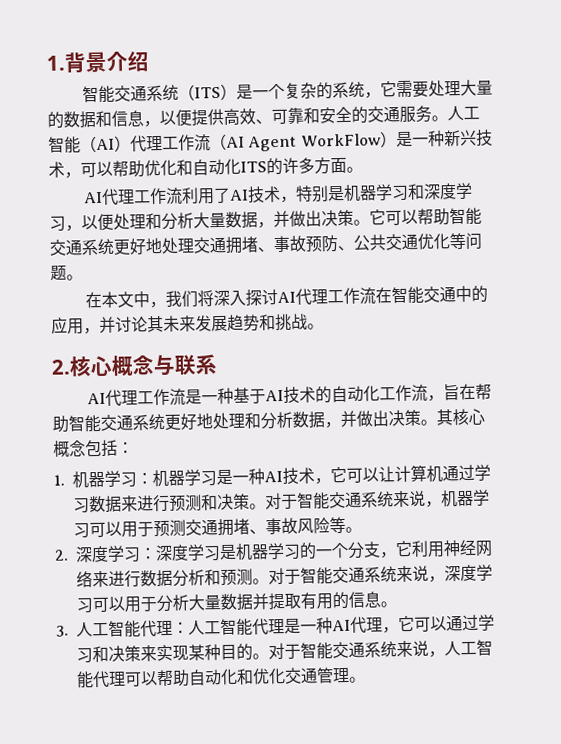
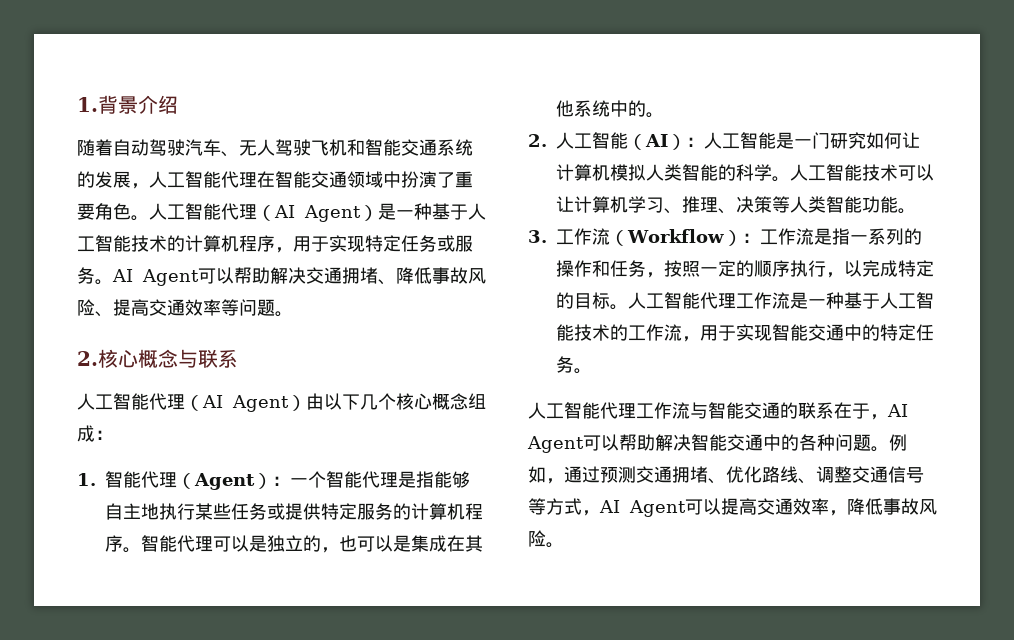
- 智能交通系统（ITS）是一个复杂的系统，它需要处理大量的数据和信息，以便提供高效、可靠和安全的交通服务。人工智能（AI）代理工作流（AI Agent WorkFlow）是一种新兴技术，可以帮助优化和自动化ITS的许多方面。
- AI代理工作流利用了AI技术，特别是机器学习和深度学习，以便处理和分析大量数据，并做出决策。它可以帮助智能交通系统更好地处理交通拥堵、事故预防、公共交通优化等问题。
- 在本文中，我们将深入探讨AI代理工作流在智能交通中的应用，并讨论其未来发展趋势和挑战。
+ 随着自动驾驶汽车、无人驾驶飞机和智能交通系统的发展，人工智能代理在智能交通领域中扮演了重要角色。人工智能代理（AI Agent）是一种基于人工智能技术的计算机程序，用于实现特定任务或服务。AI Agent可以帮助解决交通拥堵、降低事故风险、提高交通效率等问题。
- AI代理工作流是一种基于AI技术的自动化工作流，旨在帮助智能交通系统更好地处理和分析数据，并做出决策。其核心概念包括：
- 1.机器学习：机器学习是一种AI技术，它可以让计算机通过学习数据来进行预测和决策。对于智能交通系统来说，机器学习可以用于预测交通拥堵、事故风险等。
- 2.深度学习：深度学习是机器学习的一个分支，它利用神经网络来进行数据分析和预测。对于智能交通系统来说，深度学习可以用于分析大量数据并提取有用的信息。
- 3.人工智能代理：人工智能代理是一种AI代理，它可以通过学习和决策来实现某种目的。对于智能交通系统来说，人工智能代理可以帮助自动化和优化交通管理。
+ 人工智能代理（AI Agent）由以下几个核心概念组成：
+ 1.智能代理（Agent）：一个智能代理是指能够自主地执行某些任务或提供特定服务的计算机程序。智能代理可以是独立的，也可以是集成在其他系统中的。
+ 2.人工智能（AI）：人工智能是一门研究如何让计算机模拟人类智能的科学。人工智能技术可以让计算机学习、推理、决策等人类智能功能。
+ 3.工作流（Workflow）：工作流是指一系列的操作和任务，按照一定的顺序执行，以完成特定的目标。人工智能代理工作流是一种基于人工智能技术的工作流，用于实现智能交通中的特定任务。
+ 人工智能代理工作流与智能交通的联系在于，AI Agent可以帮助解决智能交通中的各种问题。例如，通过预测交通拥堵、优化路线、调整交通信号等方式，AI Agent可以提高交通效率，降低事故风险。

